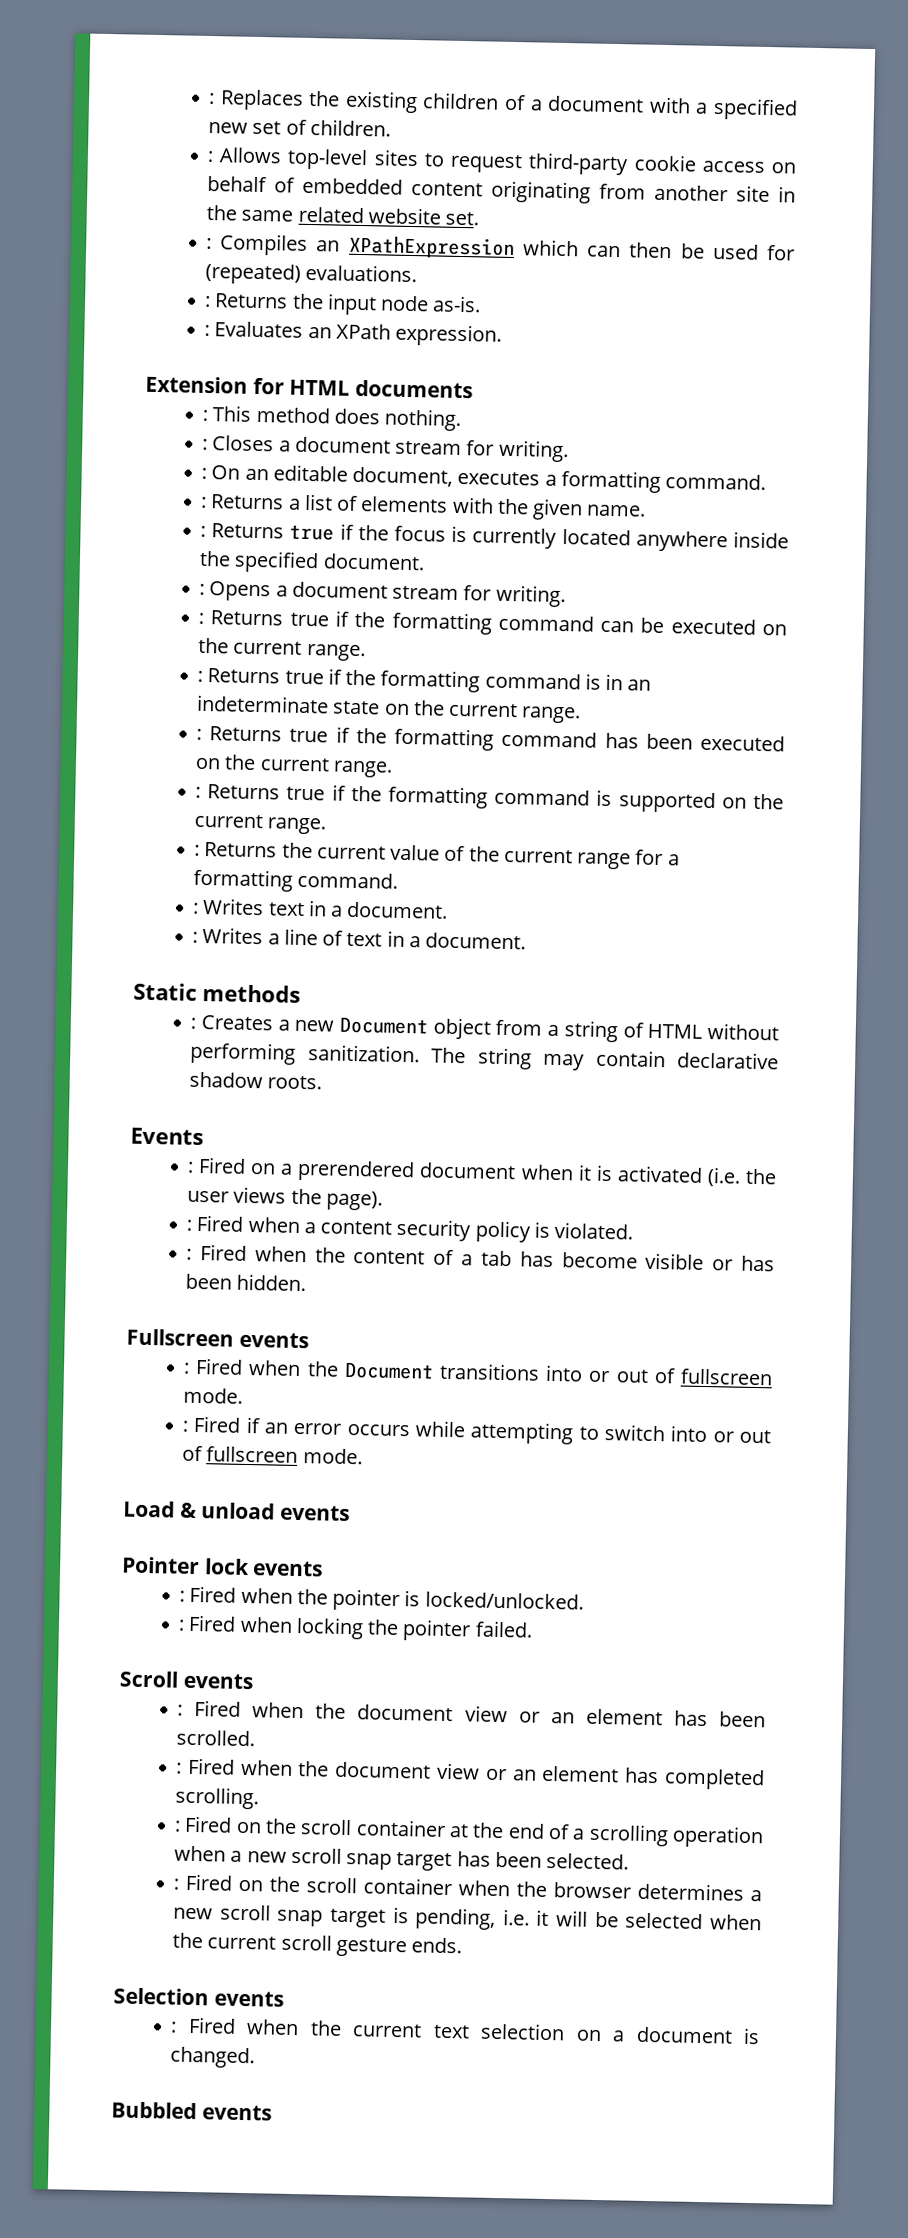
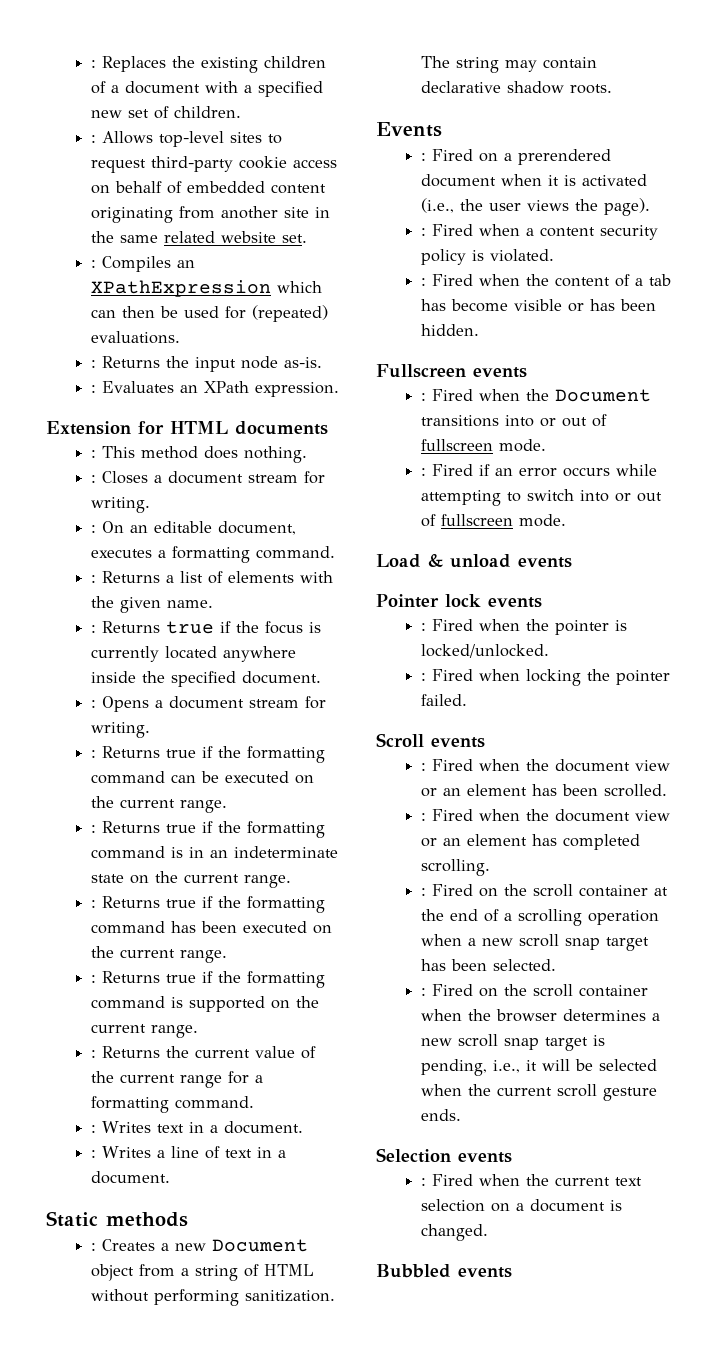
- : Fired on a prerendered document when it is activated (i.e. the user views the page).
+ : Fired on a prerendered document when it is activated (i.e., the user views the page).
- : Fired on the scroll container when the browser determines a new scroll snap target is pending, i.e. it will be selected when the current scroll gesture ends.
+ : Fired on the scroll container when the browser determines a new scroll snap target is pending, i.e., it will be selected when the current scroll gesture ends.

